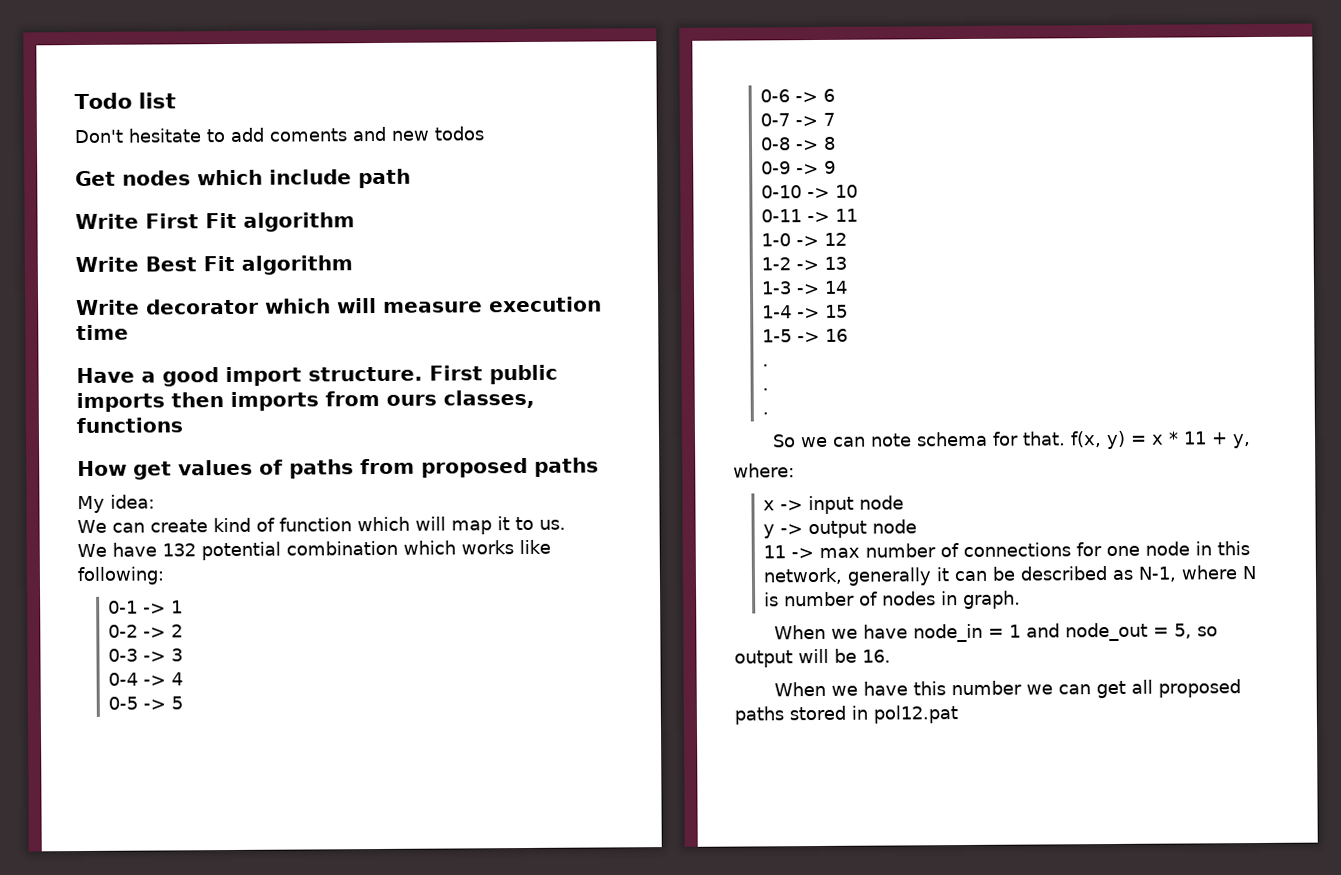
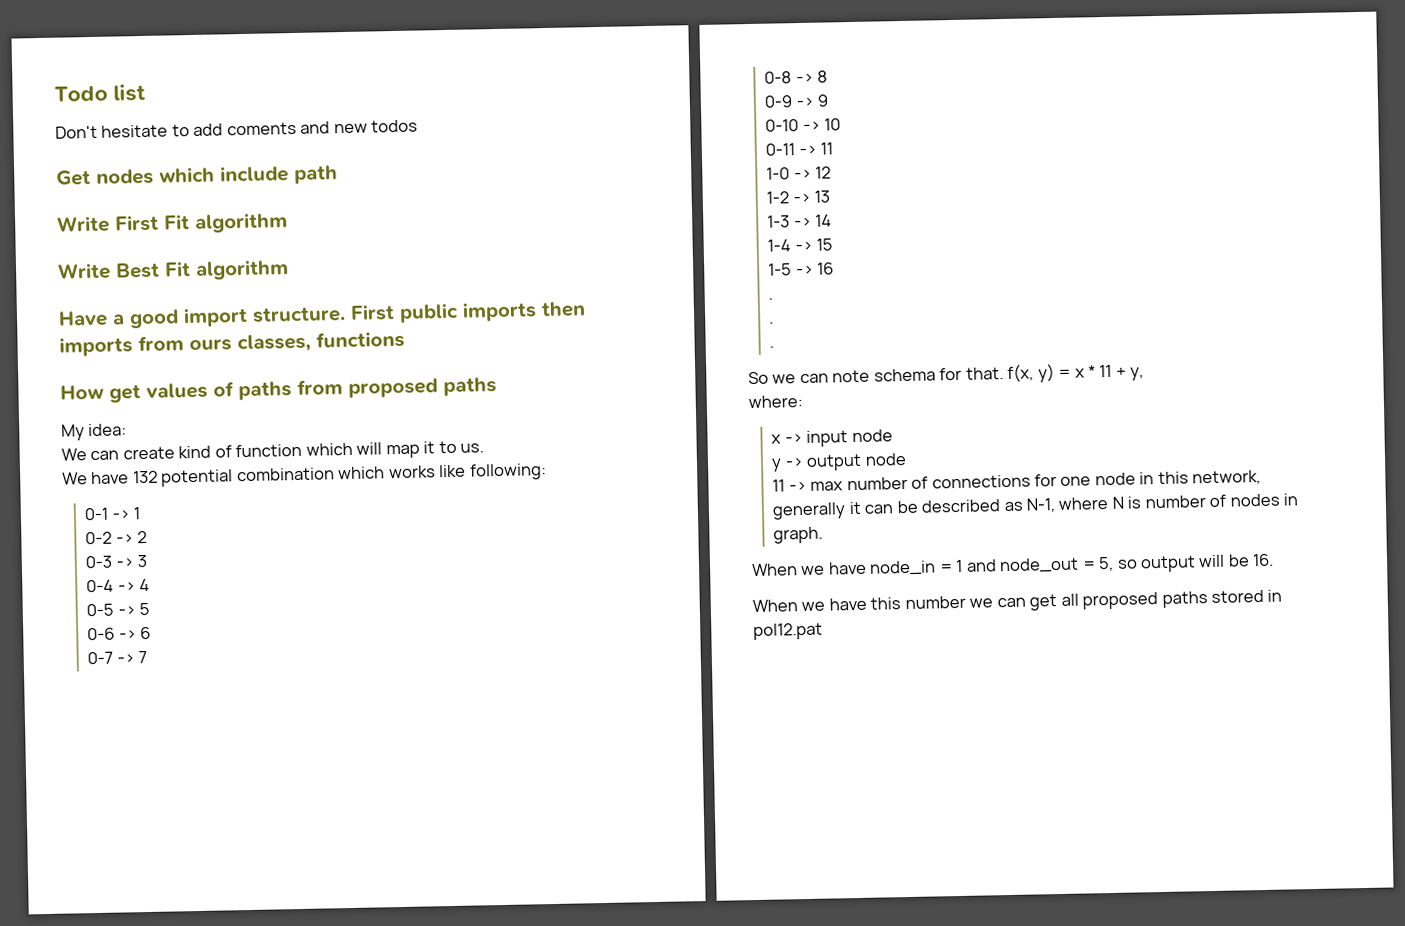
- Write decorator which will measure execution time

